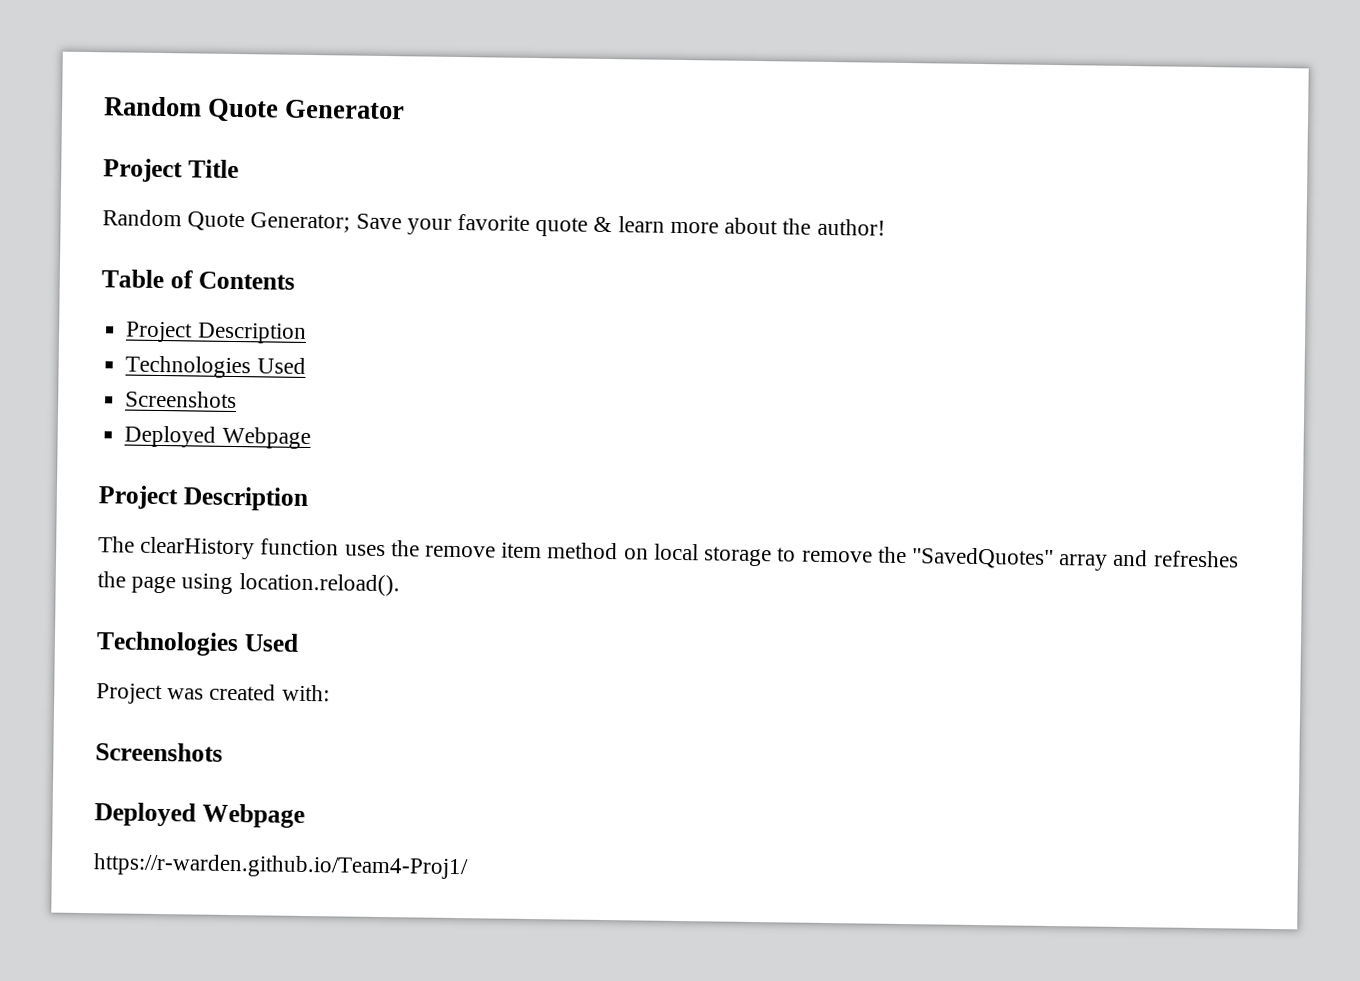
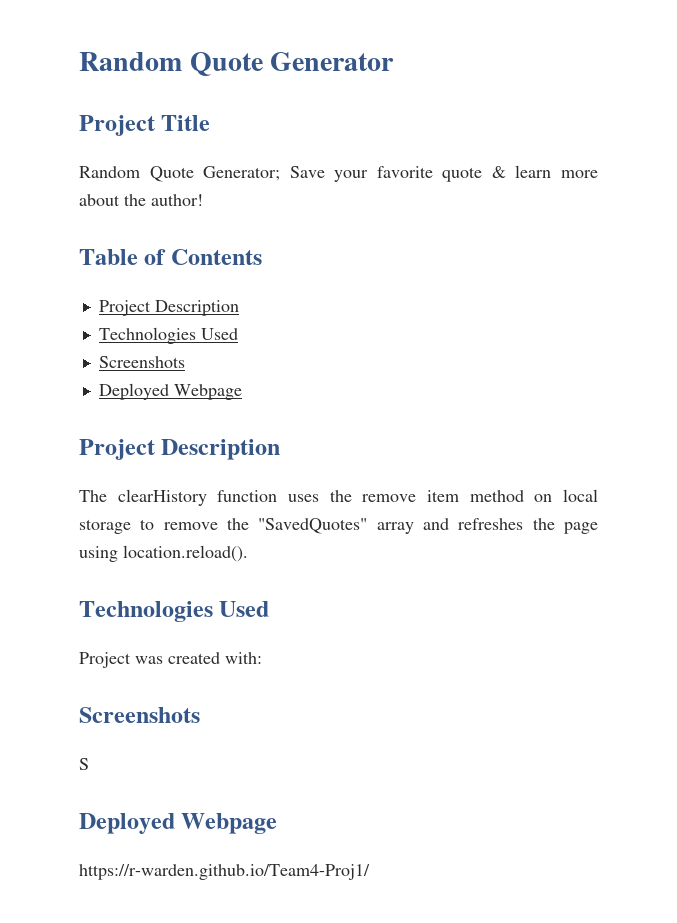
+ S

